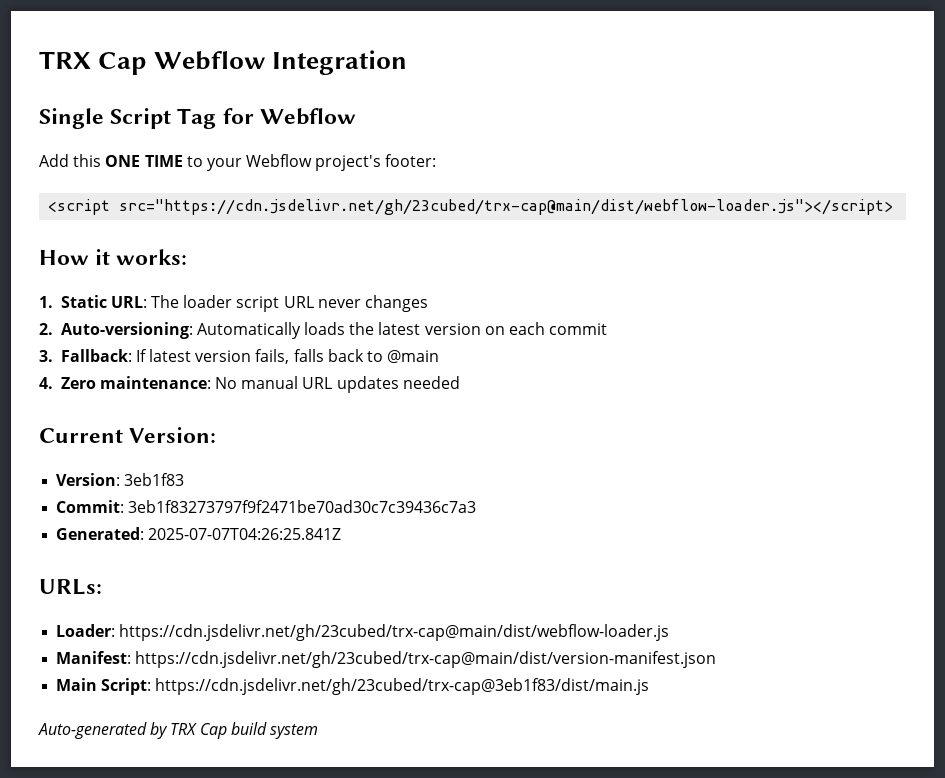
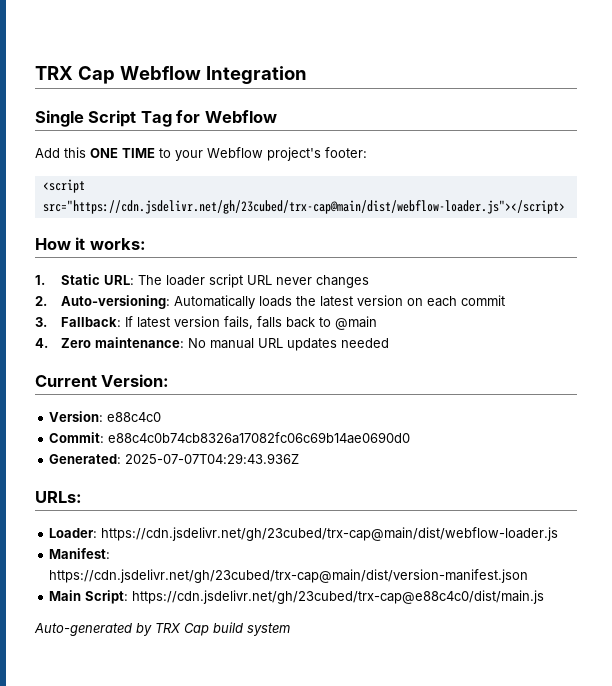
- Version: 3eb1f83
+ Version: e88c4c0
- Commit: 3eb1f83273797f9f2471be70ad30c7c39436c7a3
+ Commit: e88c4c0b74cb8326a17082fc06c69b14ae0690d0
- Generated: 2025-07-07T04:26:25.841Z
+ Generated: 2025-07-07T04:29:43.936Z
- Main Script: https://cdn.jsdelivr.net/gh/23cubed/trx-cap@3eb1f83/dist/main.js
+ Main Script: https://cdn.jsdelivr.net/gh/23cubed/trx-cap@e88c4c0/dist/main.js

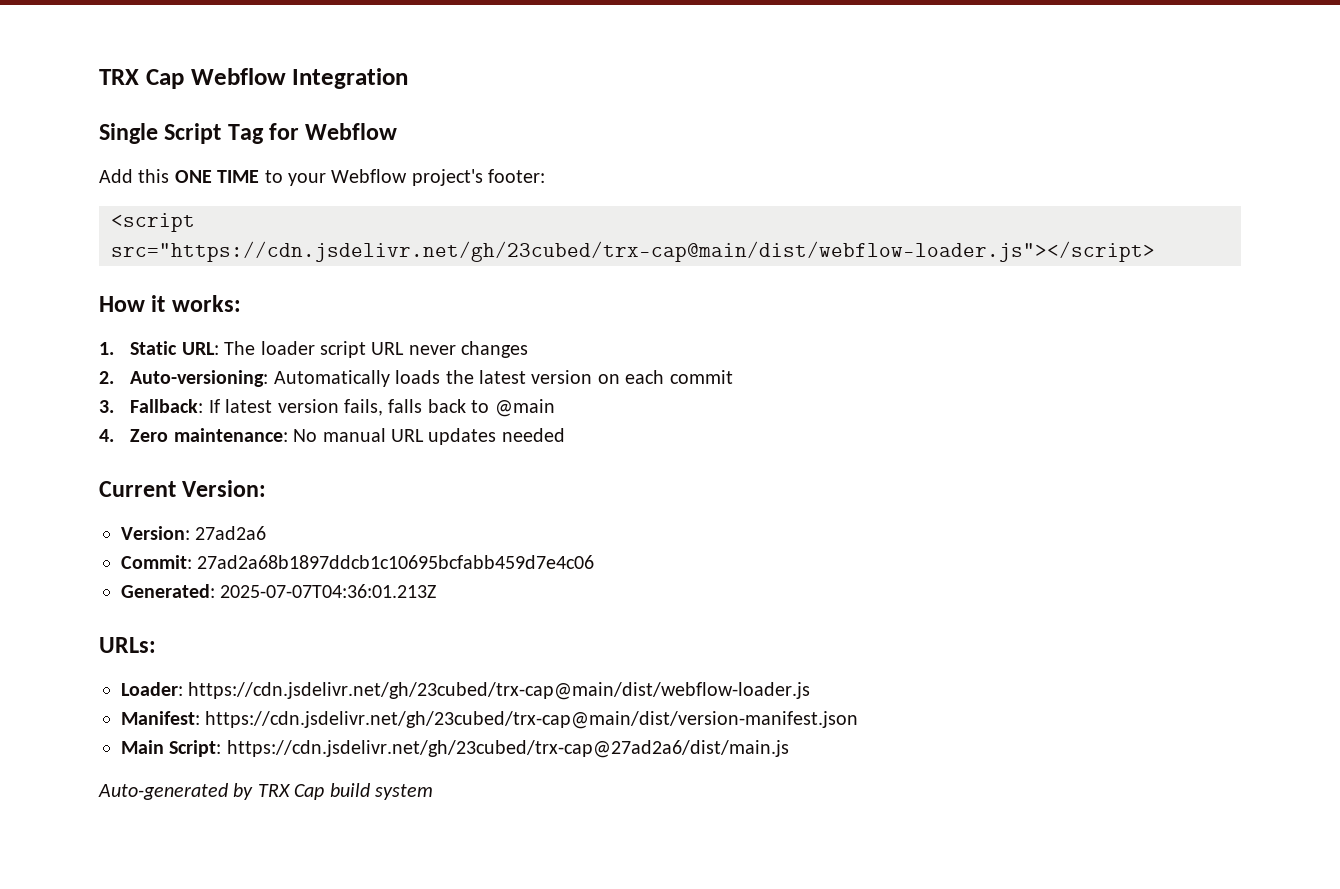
- Version: e88c4c0
+ Version: 27ad2a6
- Commit: e88c4c0b74cb8326a17082fc06c69b14ae0690d0
+ Commit: 27ad2a68b1897ddcb1c10695bcfabb459d7e4c06
- Generated: 2025-07-07T04:29:43.936Z
+ Generated: 2025-07-07T04:36:01.213Z
- Main Script: https://cdn.jsdelivr.net/gh/23cubed/trx-cap@e88c4c0/dist/main.js
+ Main Script: https://cdn.jsdelivr.net/gh/23cubed/trx-cap@27ad2a6/dist/main.js

